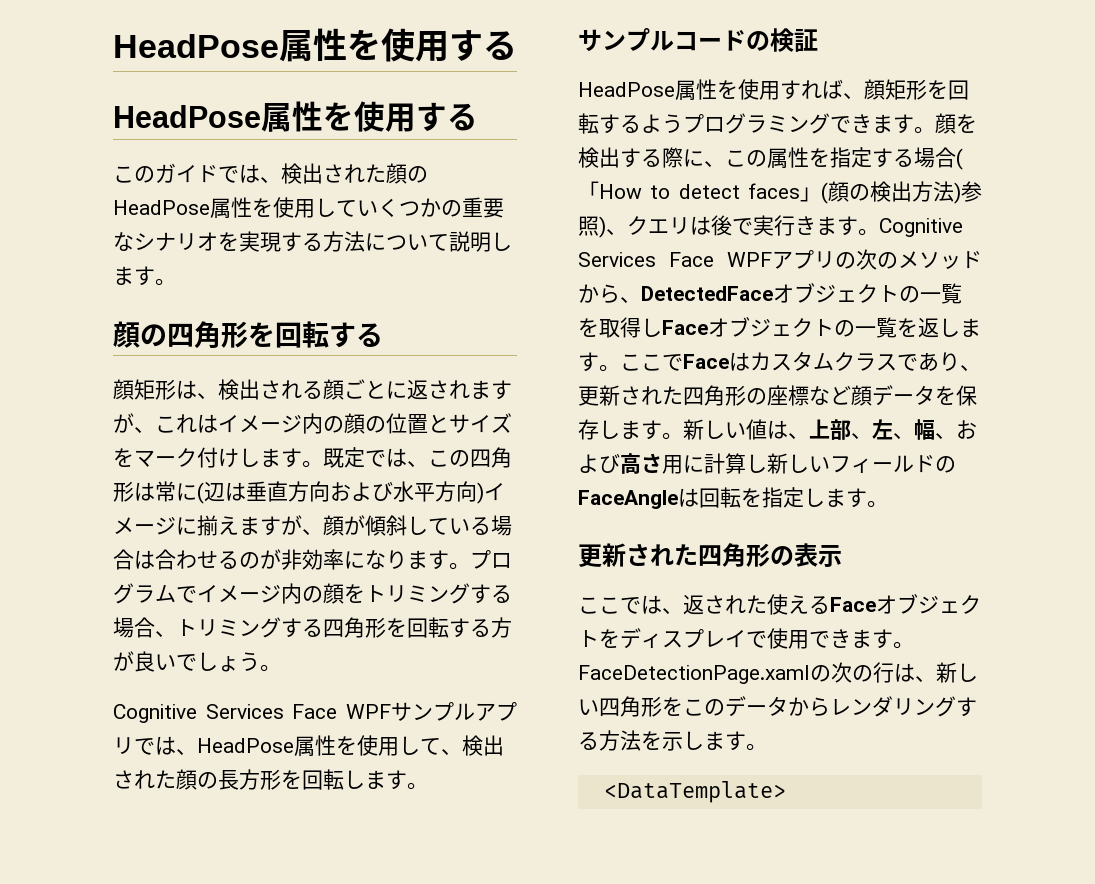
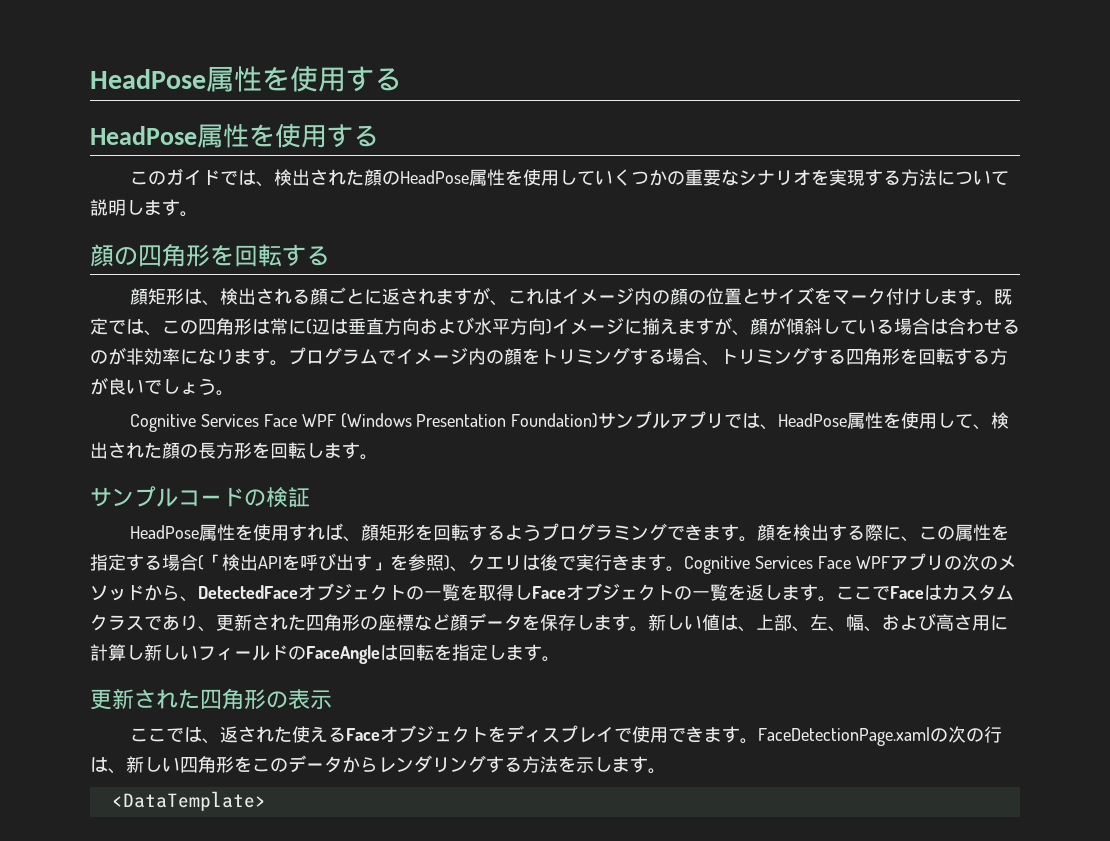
- Cognitive Services Face WPFサンプルアプリでは、HeadPose属性を使用して、検出された顔の長方形を回転します。
+ Cognitive Services Face WPF (Windows Presentation Foundation)サンプルアプリでは、HeadPose属性を使用して、検出された顔の長方形を回転します。
- 顔を検出する際に、この属性を指定する場合(「How to detect faces」(顔の検出方法)参照)、クエリは後で実行きます。
+ 顔を検出する際に、この属性を指定する場合(「検出APIを呼び出す」を参照)、クエリは後で実行きます。

